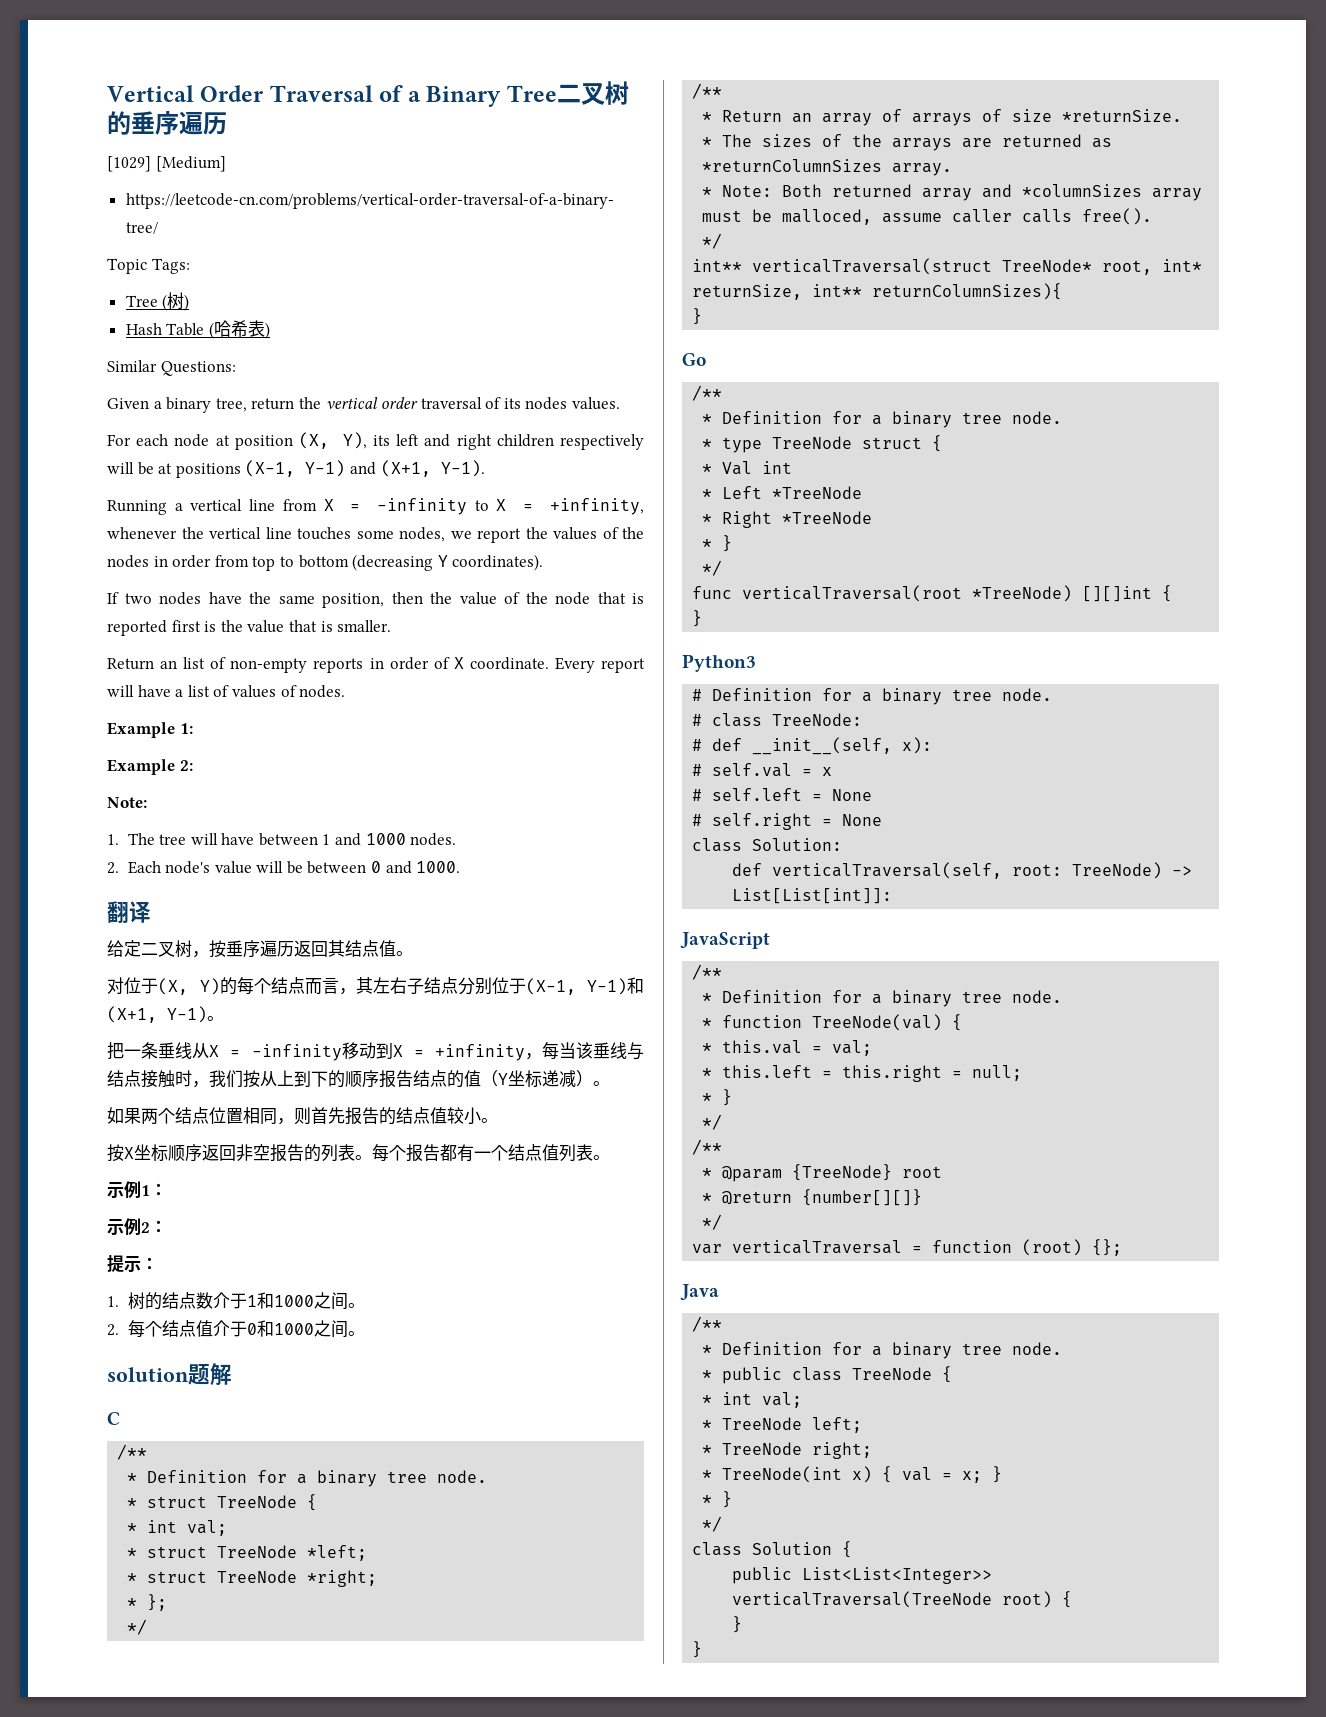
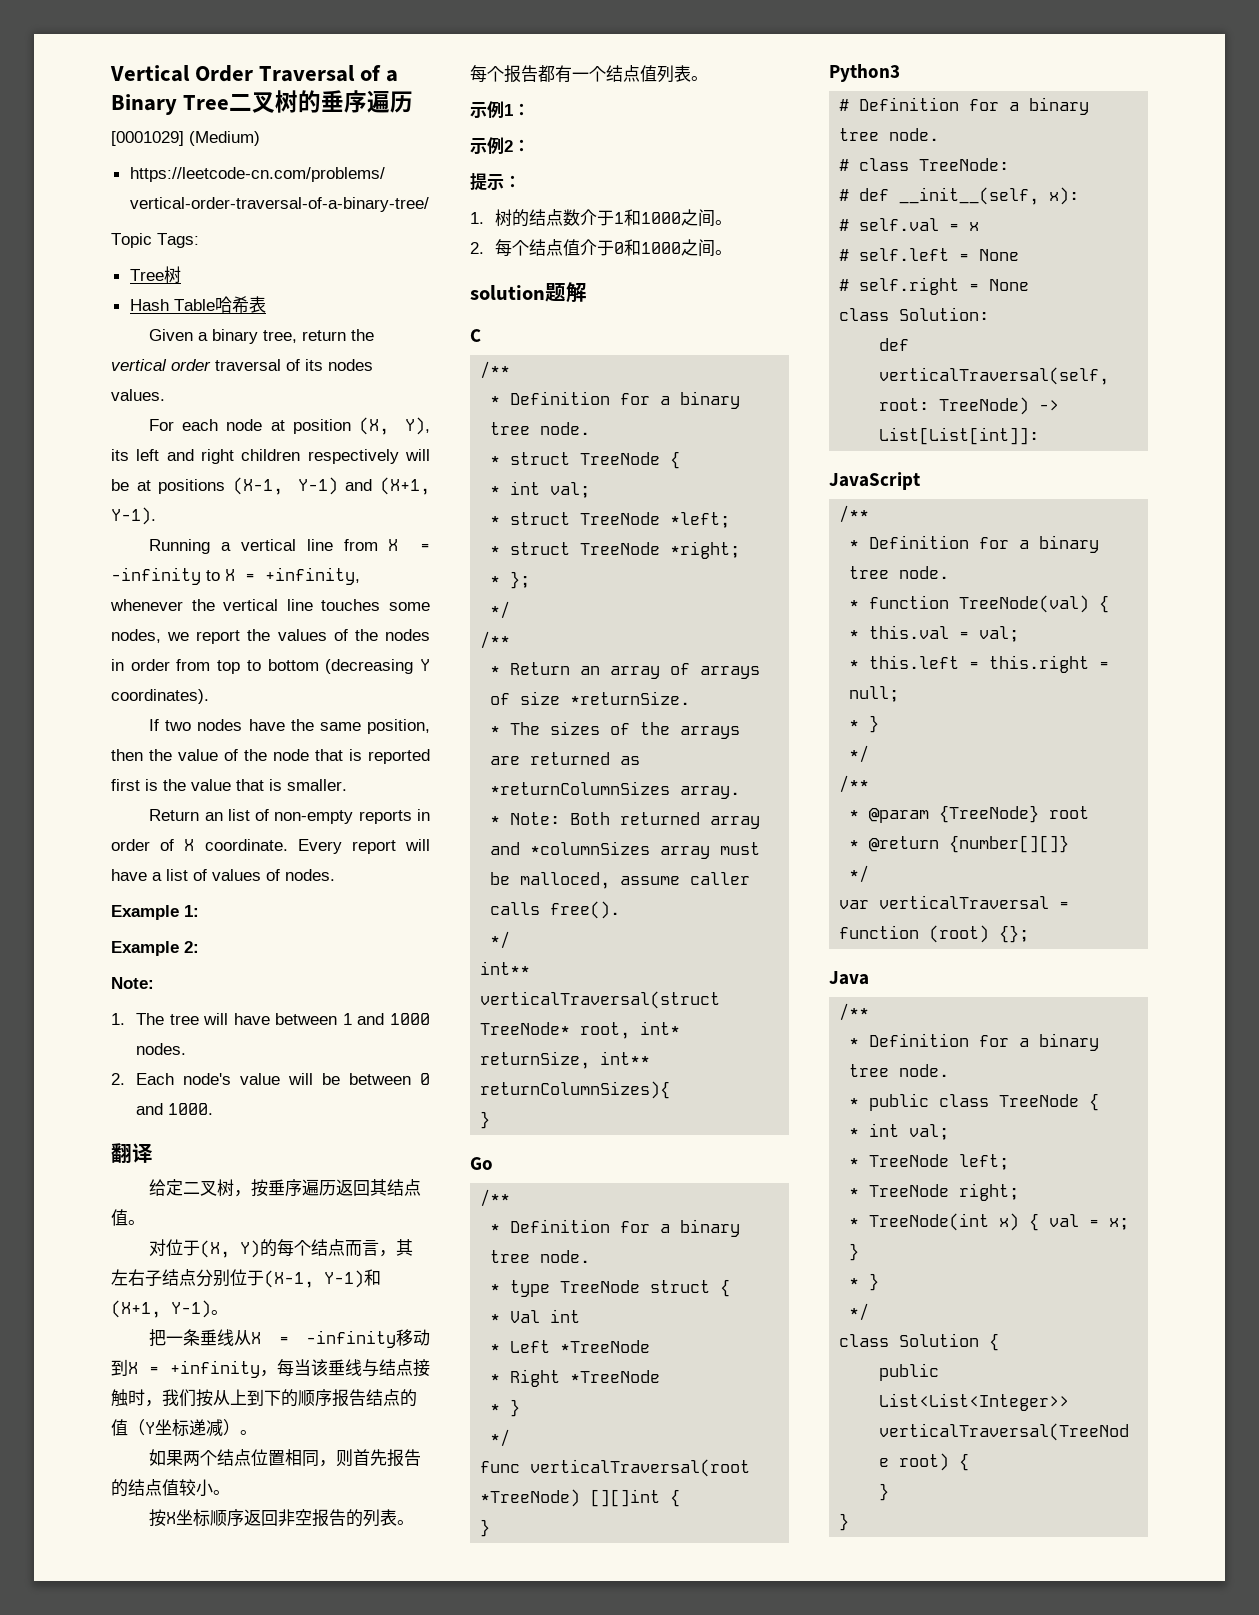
- [1029] [Medium]
+ [0001029] (Medium)
- Tree (树)
+ Tree树
- Hash Table (哈希表)
- Similar Questions:
+ Hash Table哈希表

